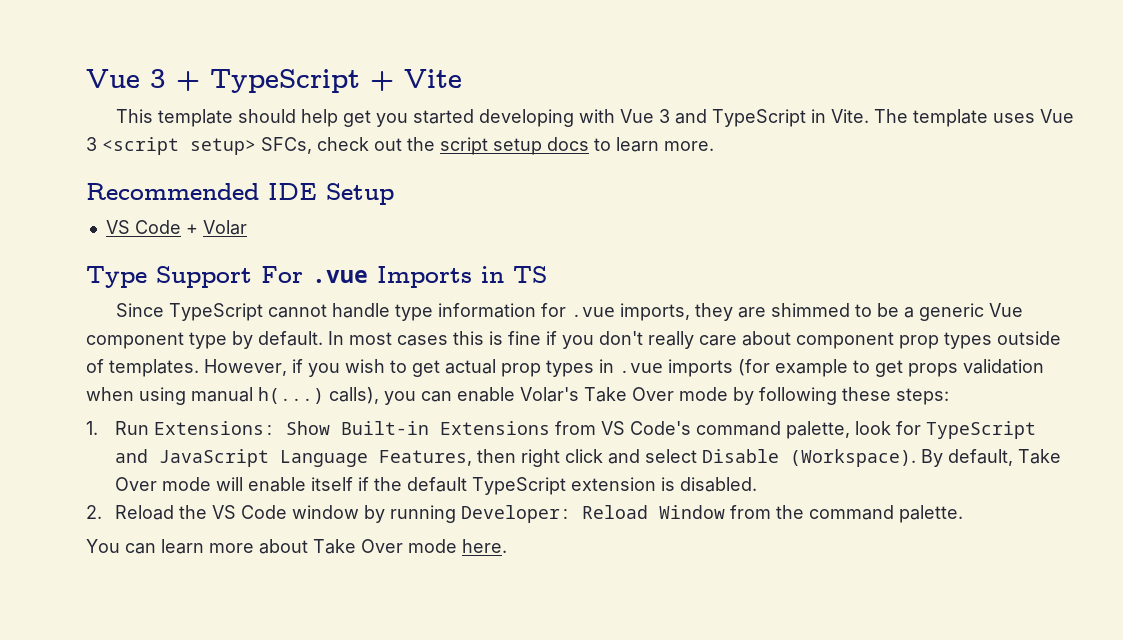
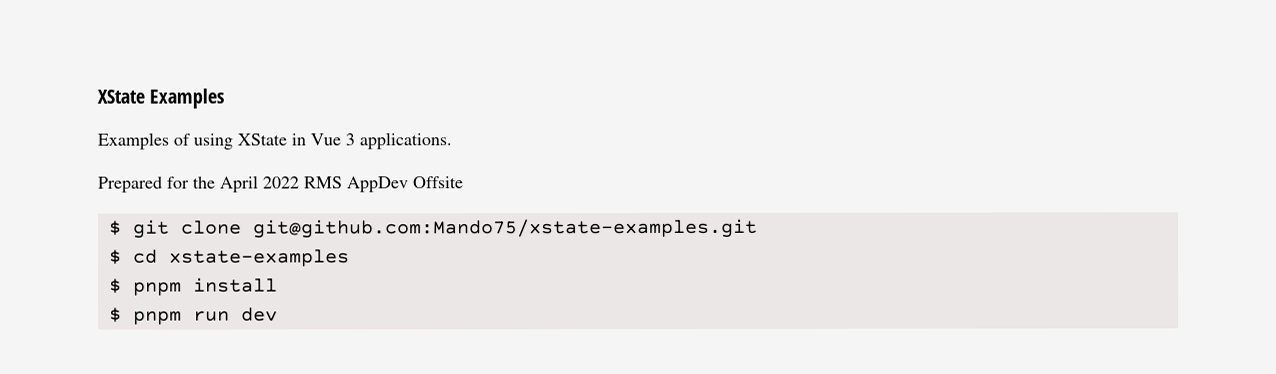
- Vue 3 + TypeScript + Vite
- This template should help get you started developing with Vue 3 and TypeScript in Vite. The template uses Vue 3 <script setup> SFCs, check out the script setup docs to learn more.
- Recommended IDE Setup
- VS Code + Volar
- Type Support For .vue Imports in TS
- Since TypeScript cannot handle type information for .vue imports, they are shimmed to be a generic Vue component type by default. In most cases this is fine if you don't really care about component prop types outside of templates. However, if you wish to get actual prop types in .vue imports (for example to get props validation when using manual h(...) calls), you can enable Volar's Take Over mode by following these steps:
- 1. Run Extensions: Show Built-in Extensions from VS Code's command palette, look for TypeScript and JavaScript Language Features, then right click and select Disable (Workspace). By default, Take Over mode will enable itself if the default TypeScript extension is disabled.
- 2. Reload the VS Code window by running Developer: Reload Window from the command palette.
- You can learn more about Take Over mode here.
+ XState Examples
+ Examples of using XState in Vue 3 applications.
+ Prepared for the April 2022 RMS AppDev Offsite
+ $ git clone git@github.com:Mando75/xstate-examples.git
+ $ cd xstate-examples
+ $ pnpm install
+ $ pnpm run dev

